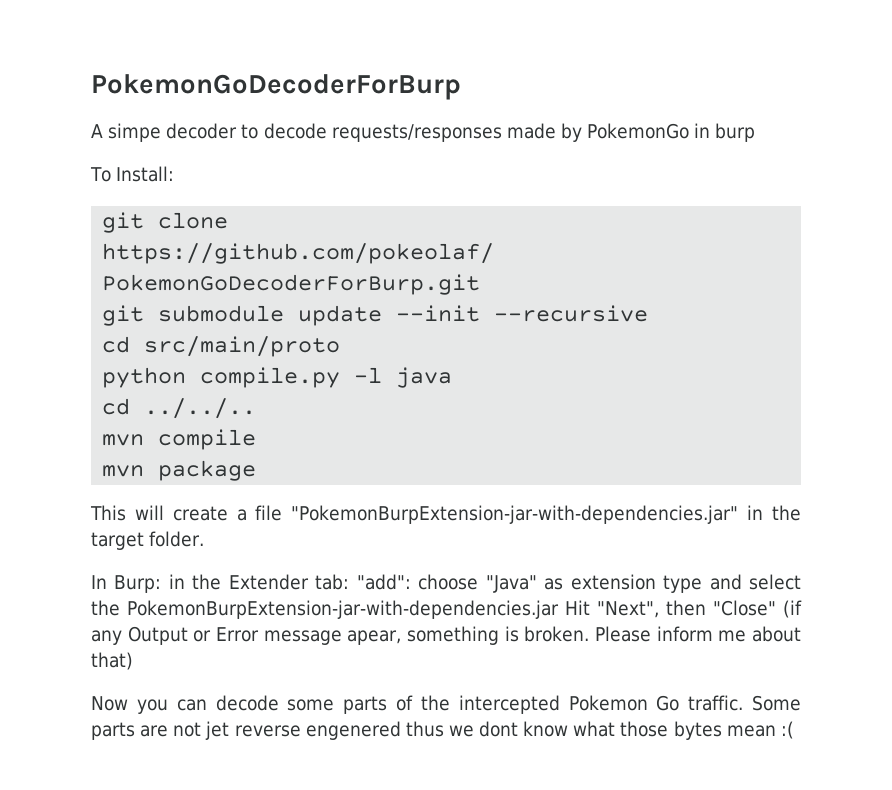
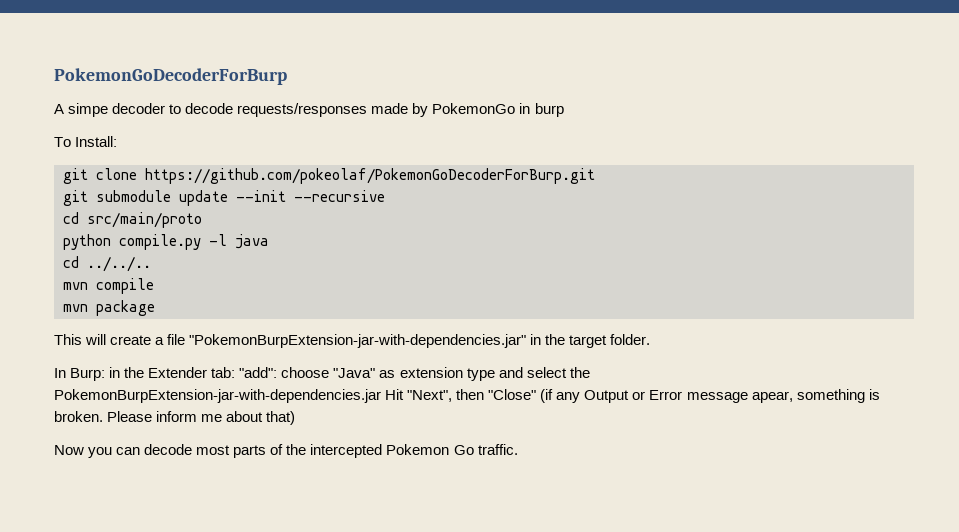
- Now you can decode some parts of the intercepted Pokemon Go traffic. Some parts are not jet reverse engenered thus we dont know what those bytes mean :(
+ Now you can decode most parts of the intercepted Pokemon Go traffic.

